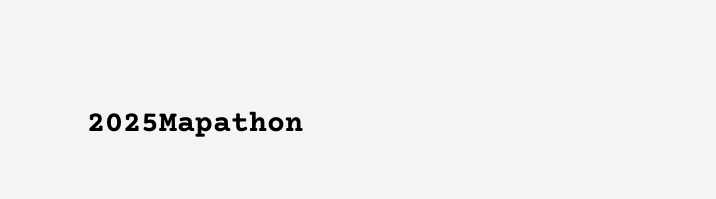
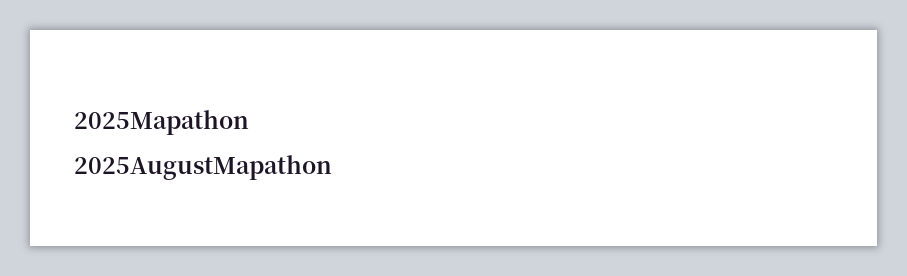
+ 2025AugustMapathon

